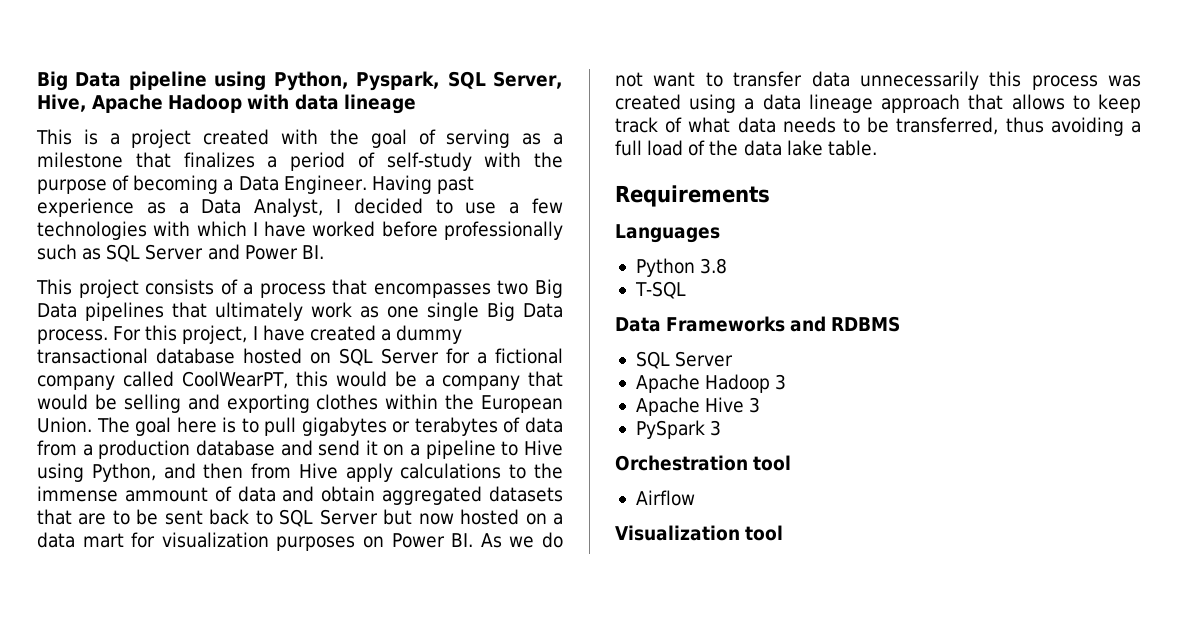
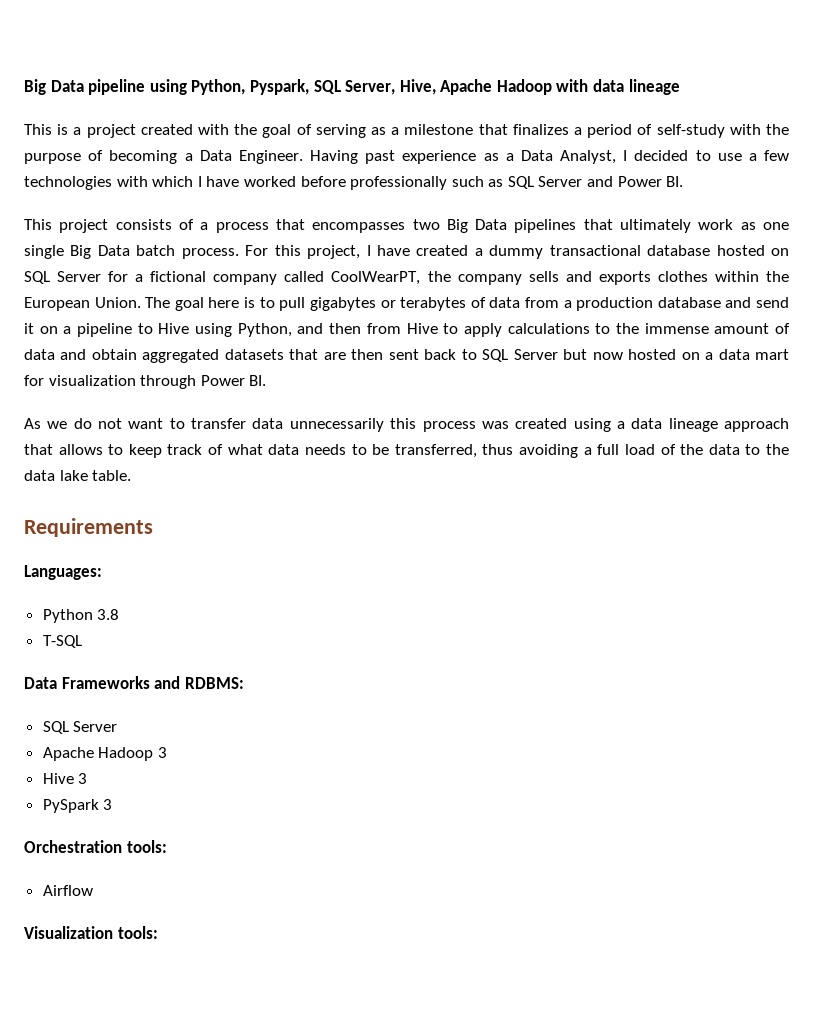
- This project consists of a process that encompasses two Big Data pipelines that ultimately work as one single Big Data process.
+ This project consists of a process that encompasses two Big Data pipelines that ultimately work as one single Big Data batch process.
- For this project, I have created a dummy transactional database hosted on SQL Server for a fictional company called CoolWearPT, this would be a company that would be selling and exporting clothes within the European Union.
+ For this project, I have created a dummy transactional database hosted on SQL Server for a fictional company called CoolWearPT, the company sells and exports clothes within the European Union.
- The goal here is to pull gigabytes or terabytes of data from a production database and send it on a pipeline to Hive using Python, and then from Hive apply calculations to the immense ammount of data and obtain aggregated datasets that are to be sent back to SQL Server but now hosted on a data mart for visualization purposes on Power BI. As we do not want to transfer data unnecessarily this process was created using a data lineage approach that allows to keep track of what data needs to be transferred, thus avoiding a full load of the data lake table.
+ The goal here is to pull gigabytes or terabytes of data from a production database and send it on a pipeline to Hive using Python, and then from Hive to apply calculations to the immense amount of data and obtain aggregated datasets that are then sent back to SQL Server but now hosted on a data mart for visualization through Power BI.
+ As we do not want to transfer data unnecessarily this process was created using a data lineage approach that allows to keep track of what data needs to be transferred, thus avoiding a full load of the data to the data lake table.
- Languages
+ Languages:
- Data Frameworks and RDBMS
+ Data Frameworks and RDBMS:
- Apache Hive 3
+ Hive 3
- Orchestration tool
+ Orchestration tools:
- Visualization tool
+ Visualization tools:

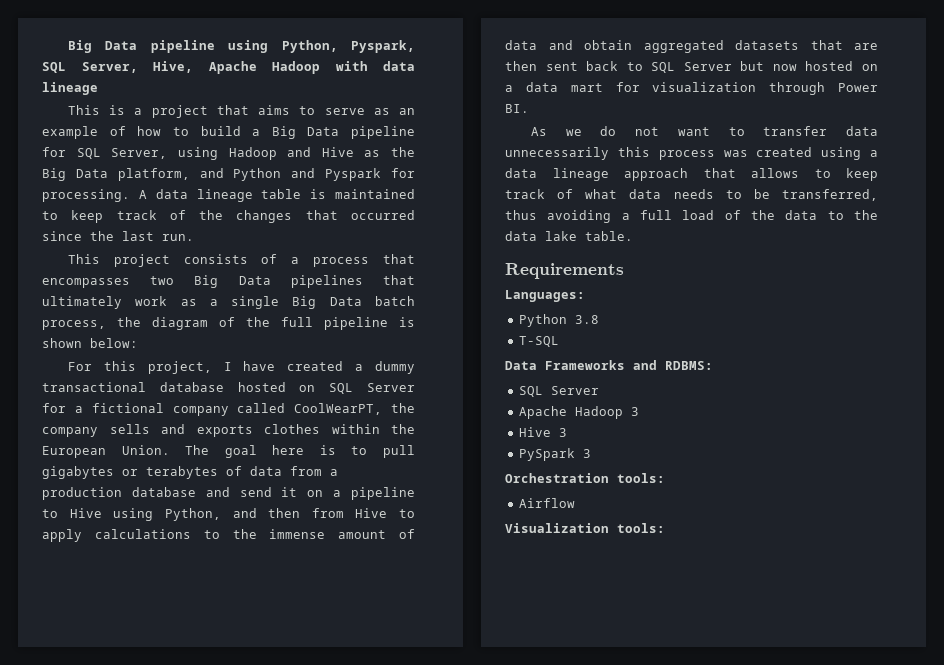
- This is a project created with the goal of serving as a milestone that finalizes a period of self-study with the purpose of becoming a Data Engineer. Having past experience as a Data Analyst, I decided to use a few technologies with which I have worked before professionally such as SQL Server and Power BI.
+ This is a project that aims to serve as an example of how to build a Big Data pipeline for SQL Server, using Hadoop and Hive as the Big Data platform, and Python and Pyspark for processing. A data lineage table is maintained to keep track of the changes that occurred since the last run.
- This project consists of a process that encompasses two Big Data pipelines that ultimately work as one single Big Data batch process. For this project, I have created a dummy transactional database hosted on SQL Server for a fictional company called CoolWearPT, the company sells and exports clothes within the European Union.
+ This project consists of a process that encompasses two Big Data pipelines that ultimately work as a single Big Data batch process, the diagram of the full pipeline is shown below:
+ For this project, I have created a dummy transactional database hosted on SQL Server for a fictional company called CoolWearPT, the company sells and exports clothes within the European Union.

